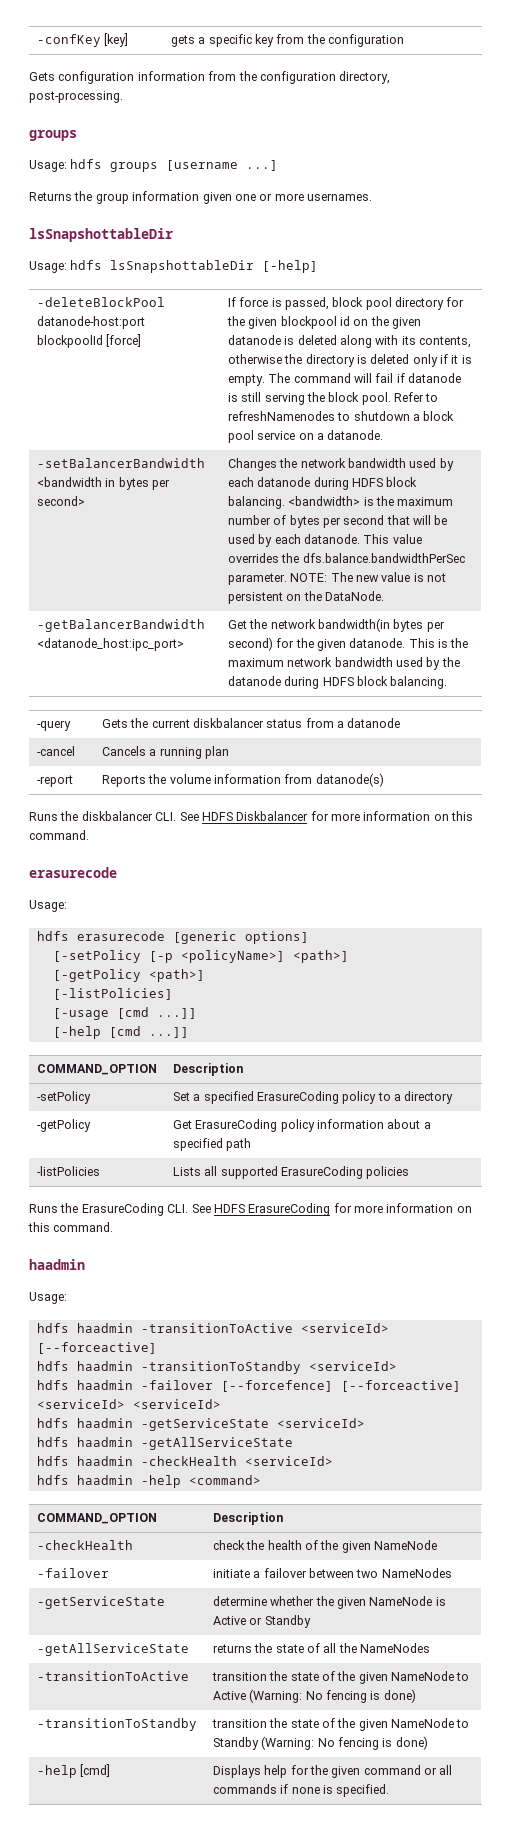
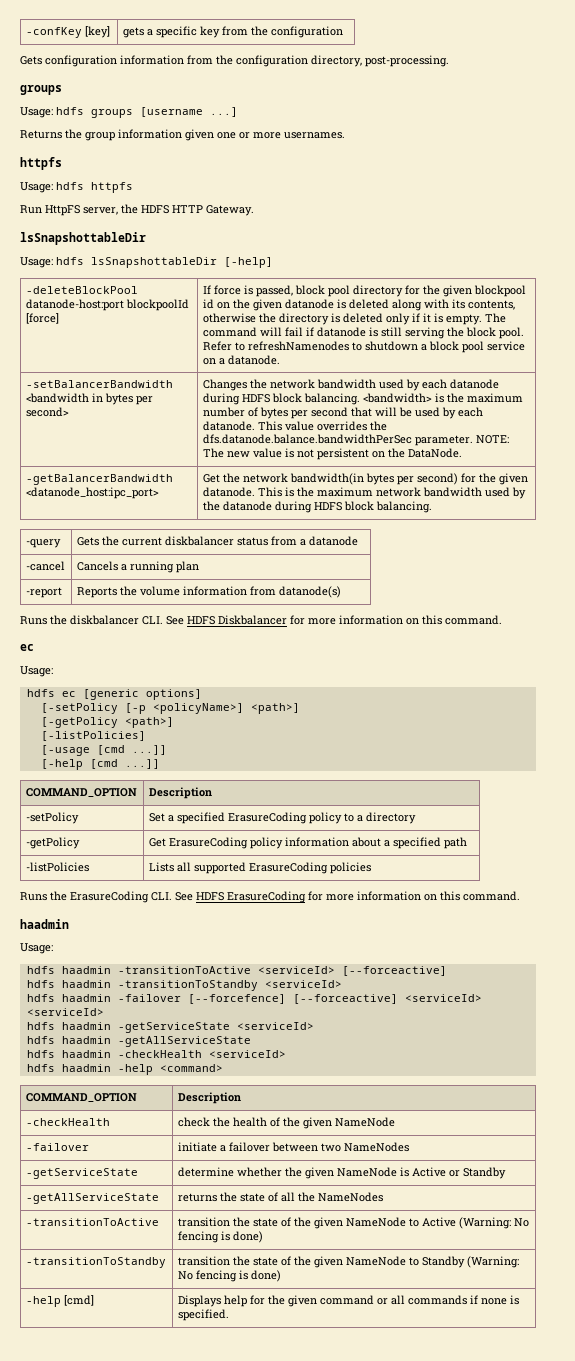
  Returns the group information given one or more usernames.
+ httpfs
+ Usage: hdfs httpfs
+ Run HttpFS server, the HDFS HTTP Gateway.
- This value overrides the dfs.balance.bandwidthPerSec parameter.
+ This value overrides the dfs.datanode.balance.bandwidthPerSec parameter.
  Runs the diskbalancer CLI. See HDFS Diskbalancer for more information on this command.
- erasurecode
+ ec
  Usage:
- hdfs erasurecode [generic options]
+ hdfs ec [generic options]

